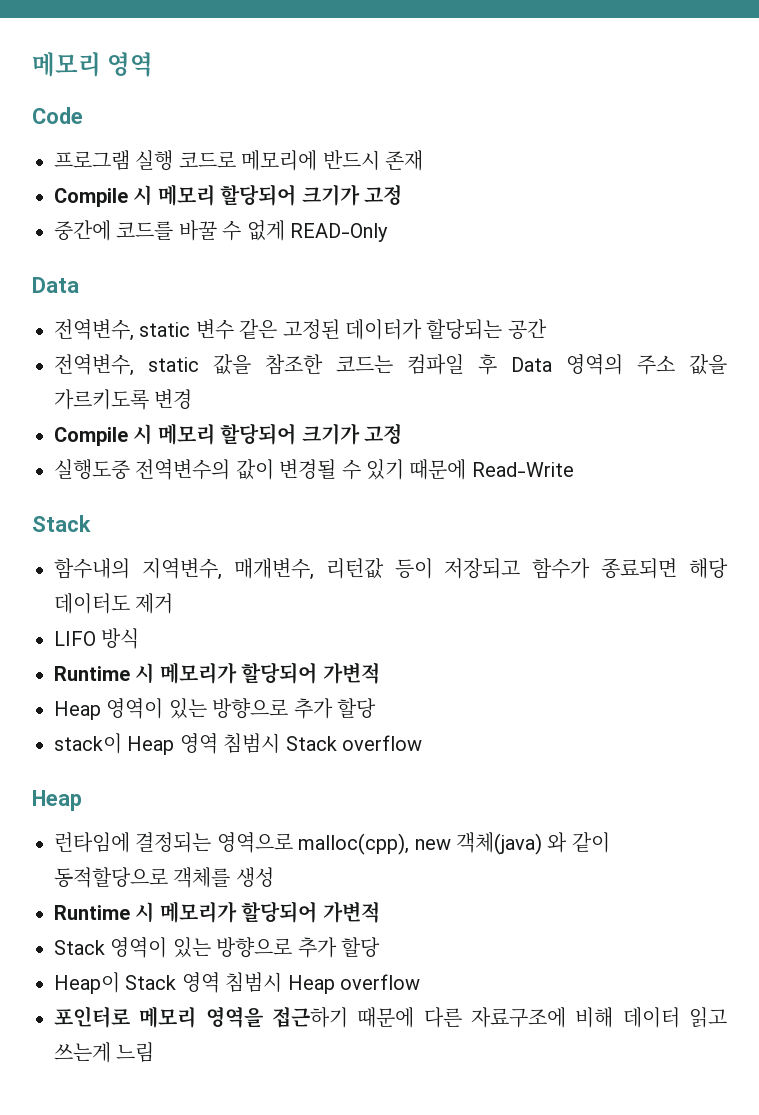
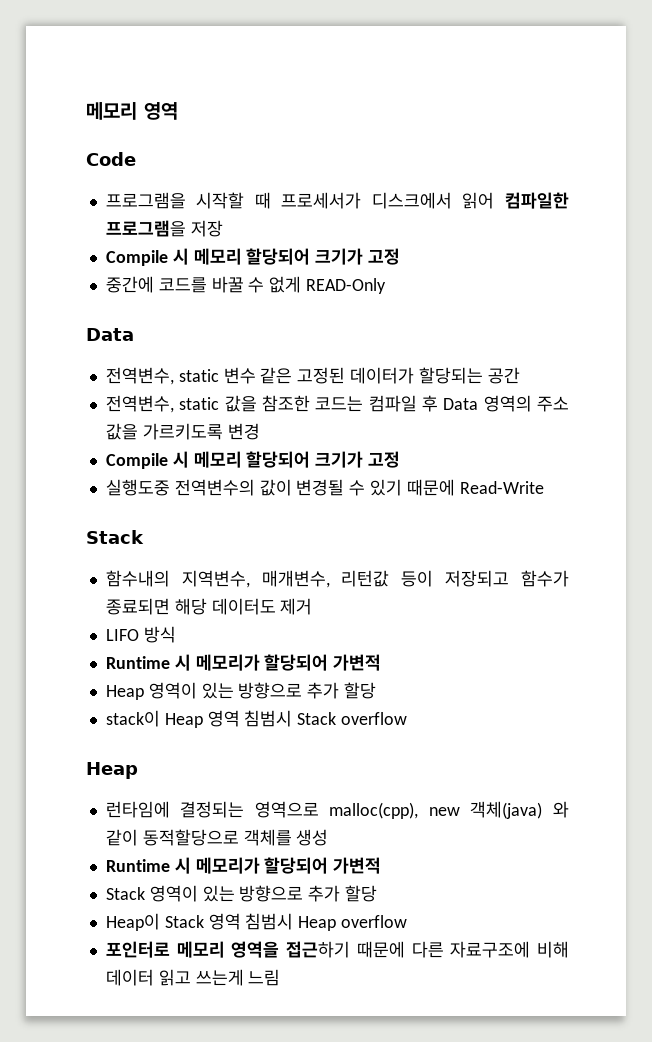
- 프로그램 실행 코드로 메모리에 반드시 존재
+ 프로그램을 시작할 때 프로세서가 디스크에서 읽어 컴파일한 프로그램을 저장

